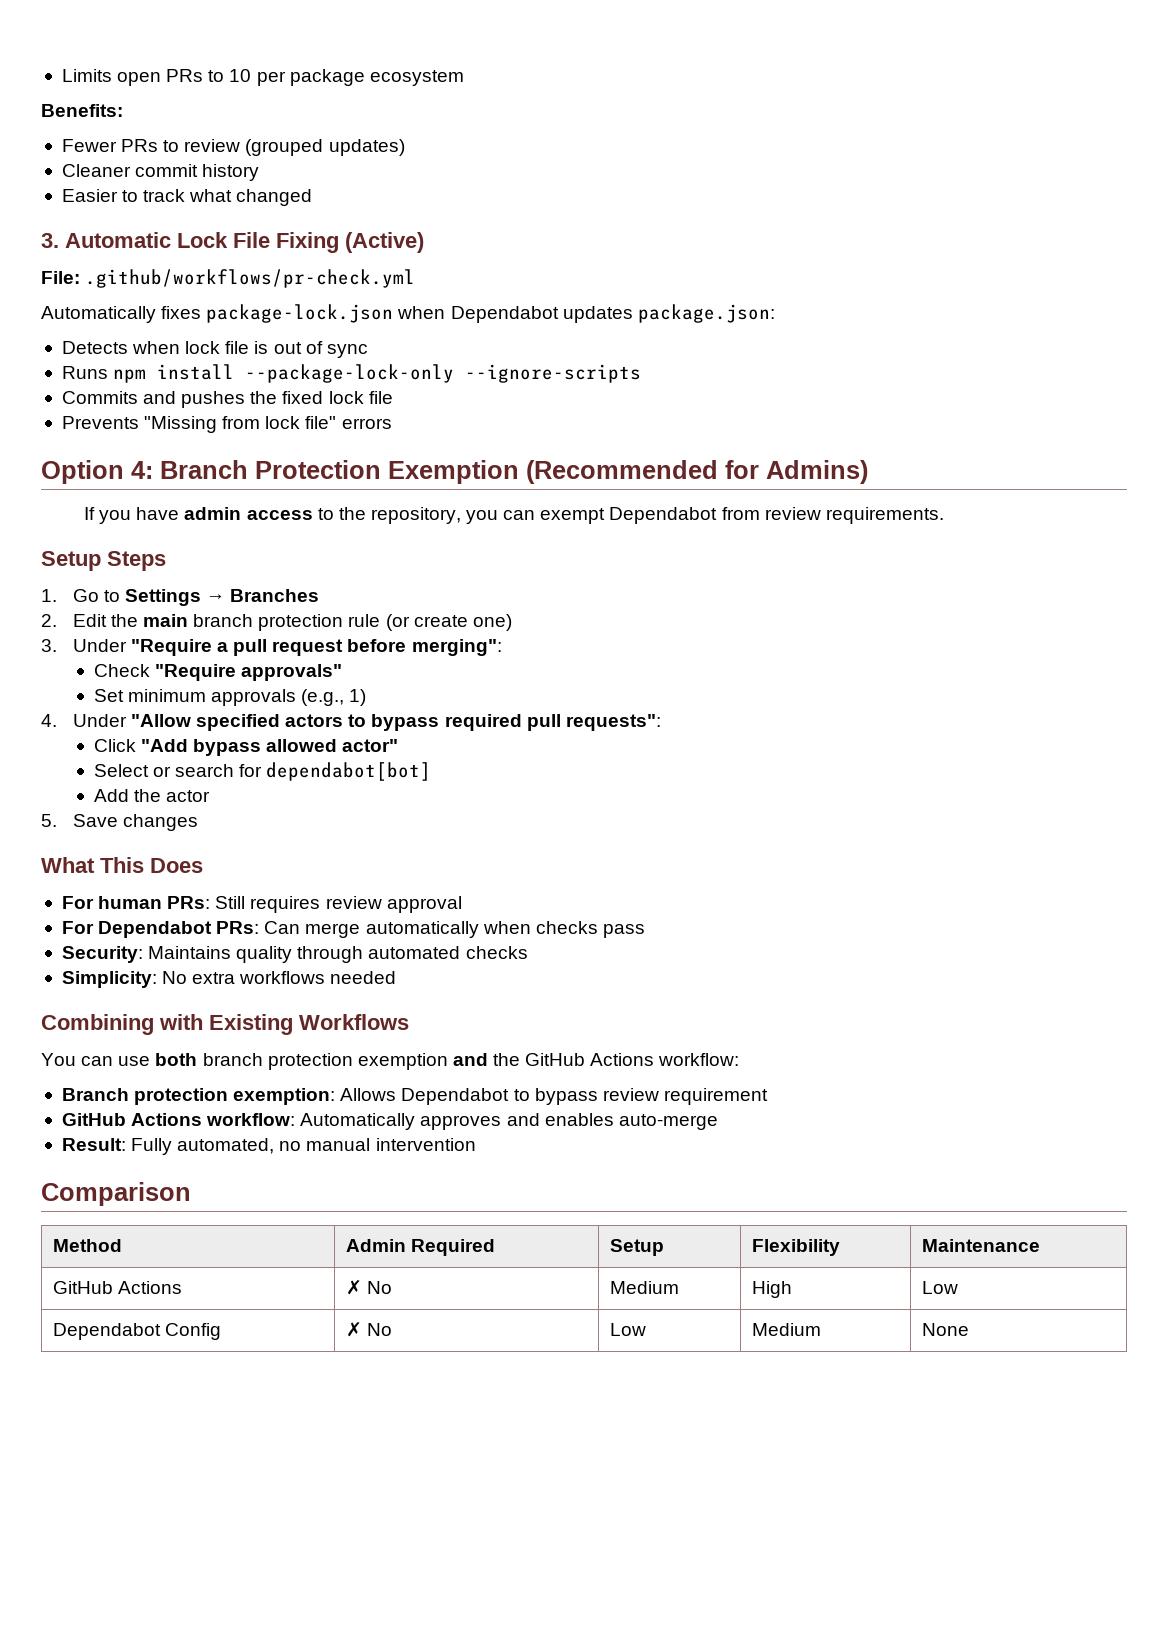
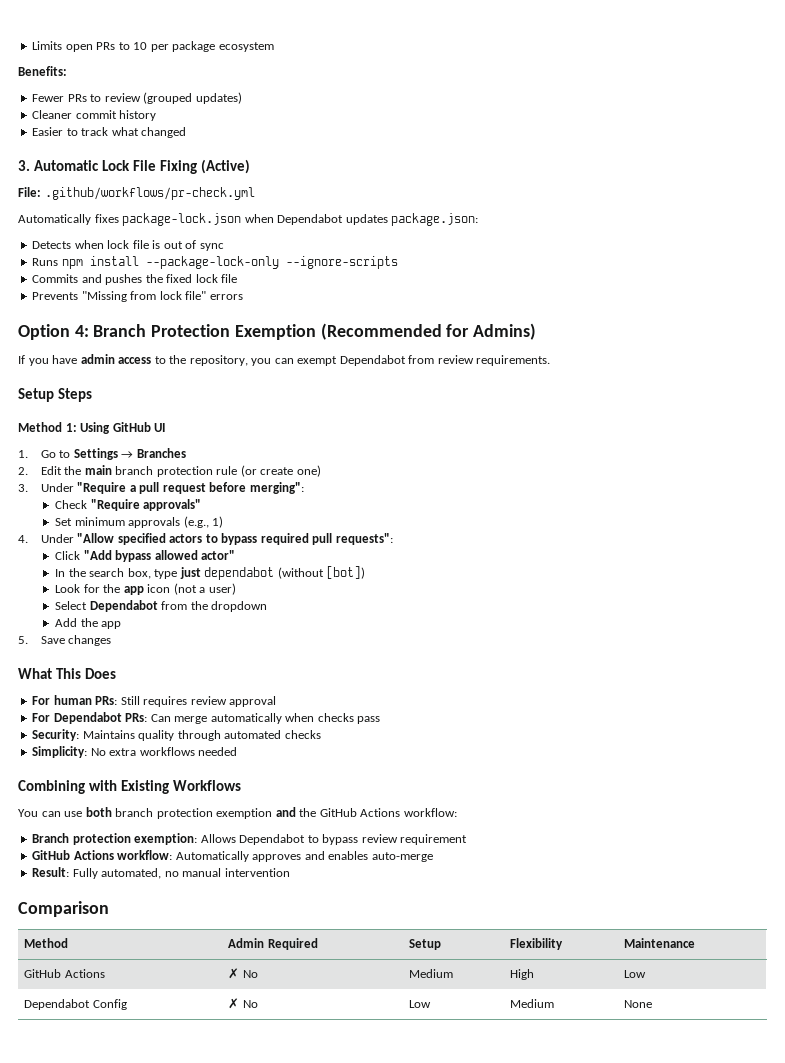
+ Method 1: Using GitHub UI
- Select or search for dependabot[bot]
+ In the search box, type just dependabot (without [bot])
+ Look for the app icon (not a user)
+ Select Dependabot from the dropdown
- Add the actor
+ Add the app

